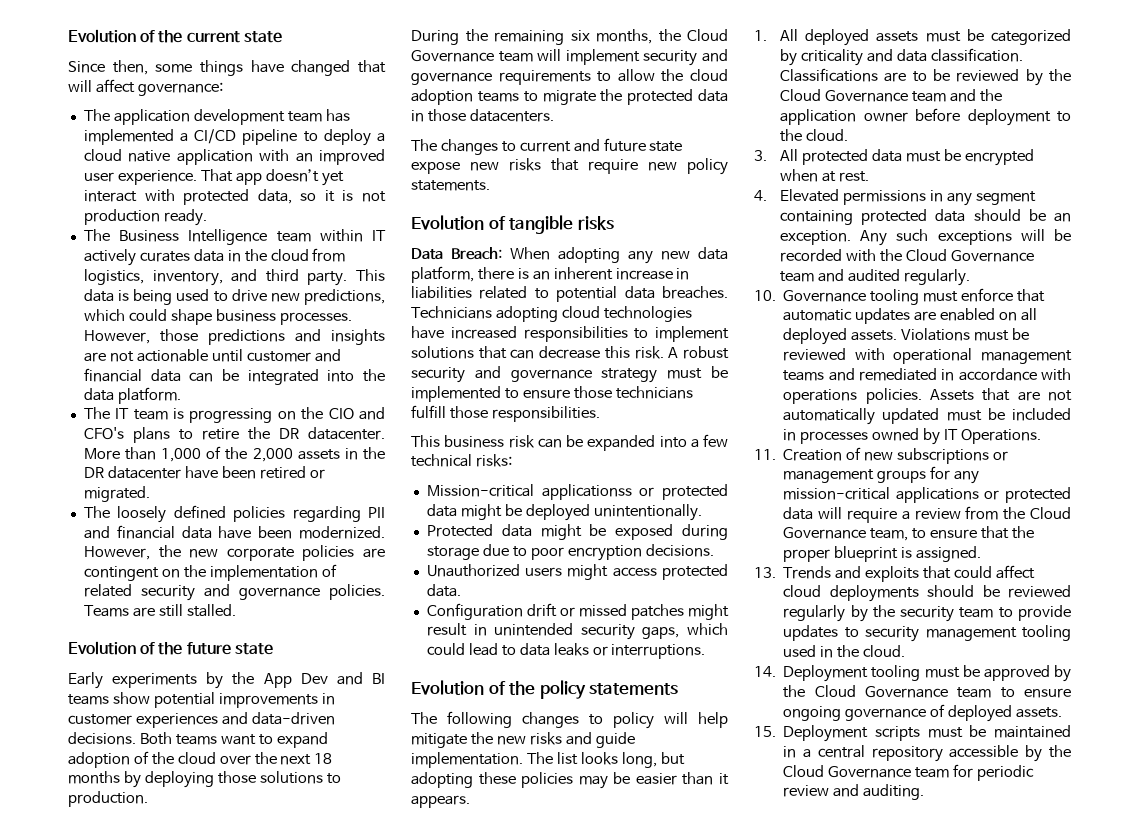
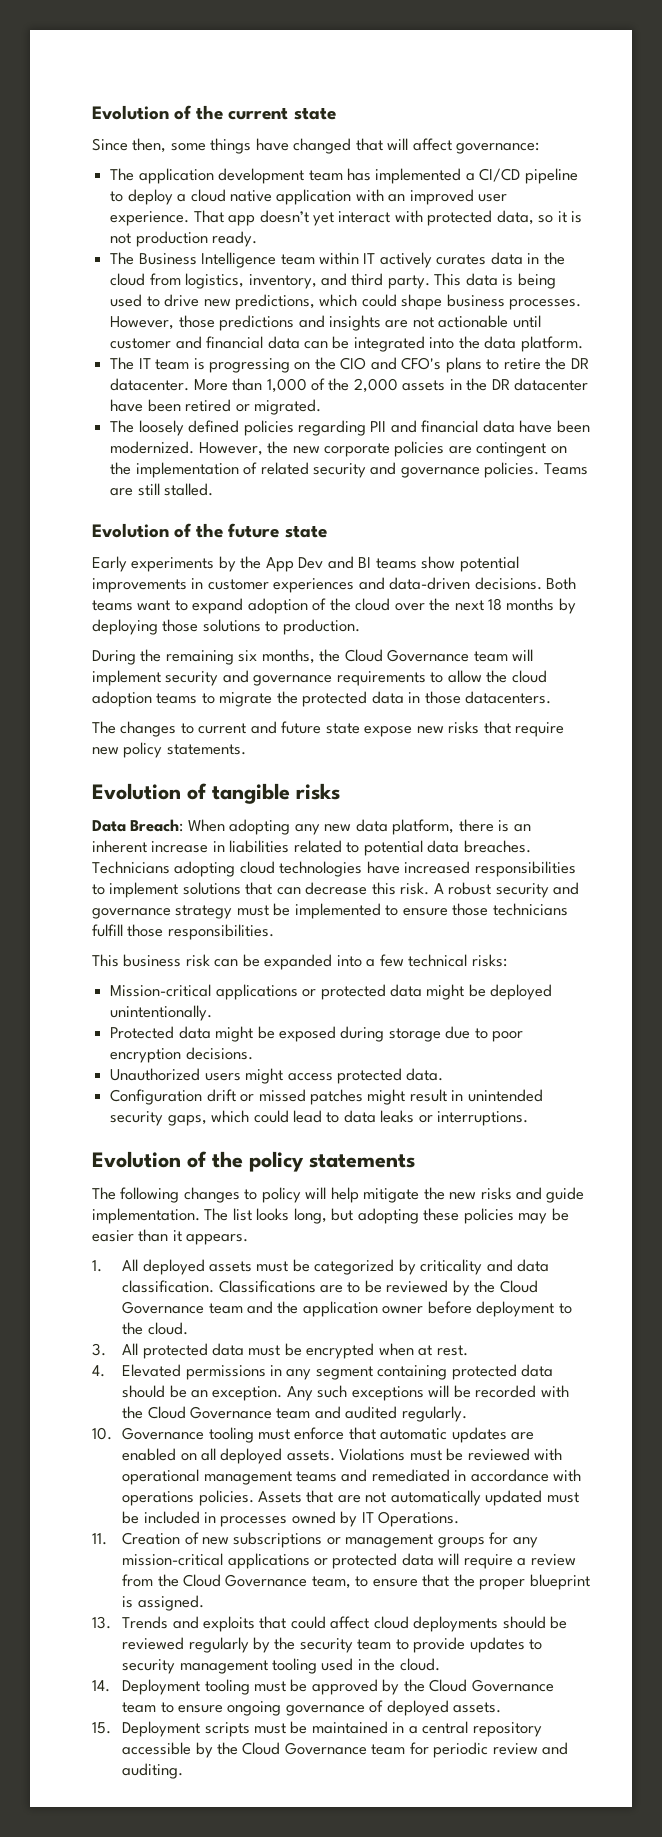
- Mission-critical applicationss or protected data might be deployed unintentionally.
+ Mission-critical applications or protected data might be deployed unintentionally.

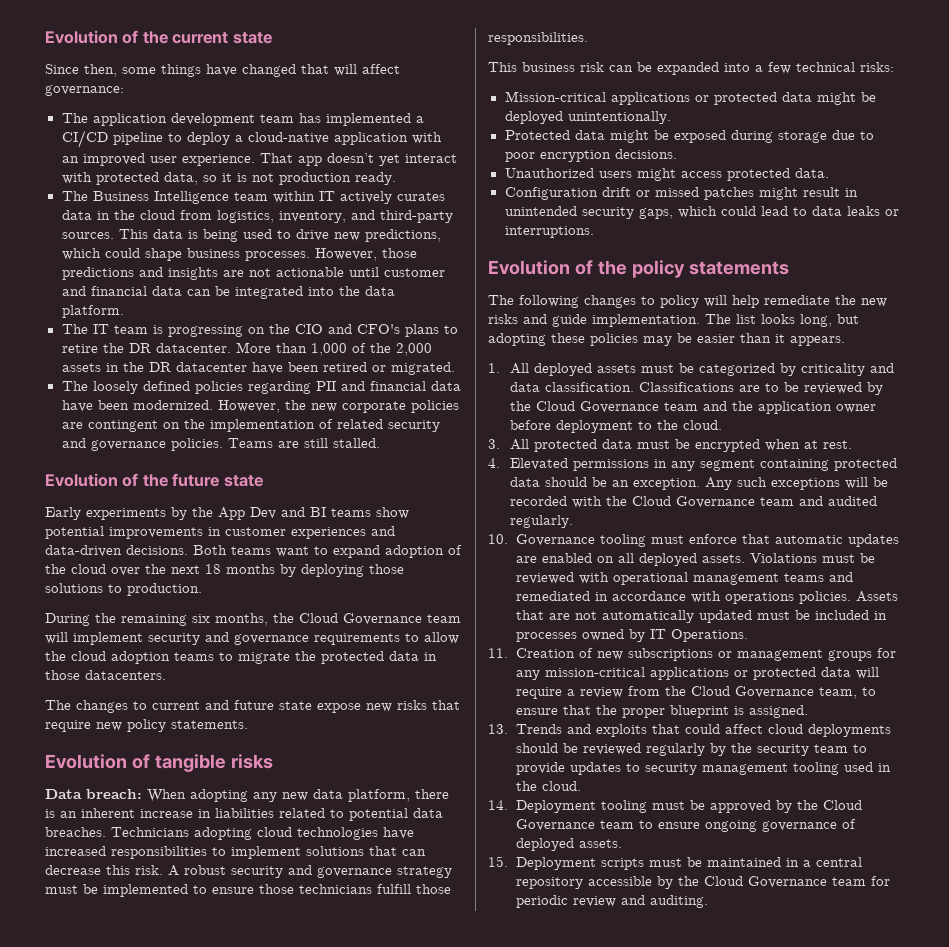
- The application development team has implemented a CI/CD pipeline to deploy a cloud native application with an improved user experience.
+ The application development team has implemented a CI/CD pipeline to deploy a cloud-native application with an improved user experience.
- The Business Intelligence team within IT actively curates data in the cloud from logistics, inventory, and third party.
+ The Business Intelligence team within IT actively curates data in the cloud from logistics, inventory, and third-party sources.
- Data Breach: When adopting any new data platform, there is an inherent increase in liabilities related to potential data breaches.
+ Data breach: When adopting any new data platform, there is an inherent increase in liabilities related to potential data breaches.
- The following changes to policy will help mitigate the new risks and guide implementation.
+ The following changes to policy will help remediate the new risks and guide implementation.

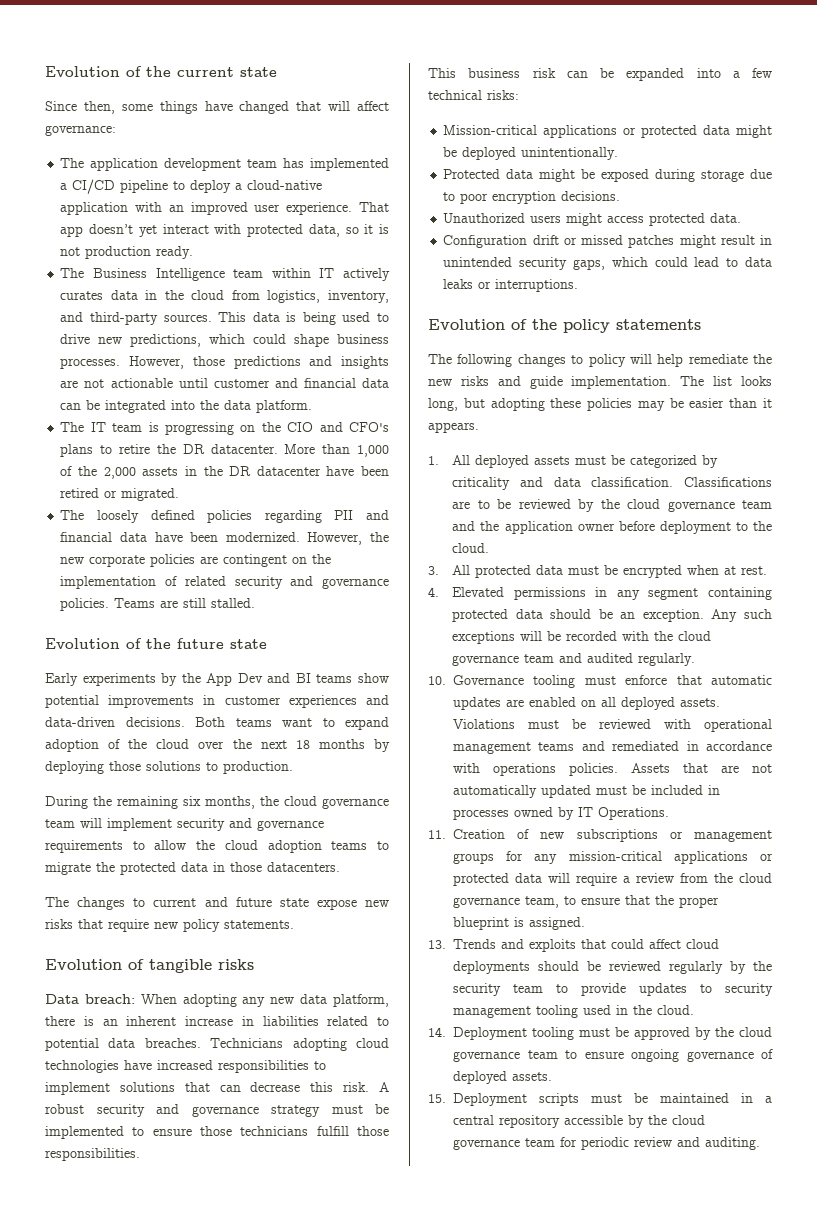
- During the remaining six months, the Cloud Governance team will implement security and governance requirements to allow the cloud adoption teams to migrate the protected data in those datacenters.
+ During the remaining six months, the cloud governance team will implement security and governance requirements to allow the cloud adoption teams to migrate the protected data in those datacenters.
- Classifications are to be reviewed by the Cloud Governance team and the application owner before deployment to the cloud.
+ Classifications are to be reviewed by the cloud governance team and the application owner before deployment to the cloud.
- Any such exceptions will be recorded with the Cloud Governance team and audited regularly.
+ Any such exceptions will be recorded with the cloud governance team and audited regularly.
- 11. Creation of new subscriptions or management groups for any mission-critical applications or protected data will require a review from the Cloud Governance team, to ensure that the proper blueprint is assigned.
+ 11. Creation of new subscriptions or management groups for any mission-critical applications or protected data will require a review from the cloud governance team, to ensure that the proper blueprint is assigned.
- 14. Deployment tooling must be approved by the Cloud Governance team to ensure ongoing governance of deployed assets.
+ 14. Deployment tooling must be approved by the cloud governance team to ensure ongoing governance of deployed assets.
- 15. Deployment scripts must be maintained in a central repository accessible by the Cloud Governance team for periodic review and auditing.
+ 15. Deployment scripts must be maintained in a central repository accessible by the cloud governance team for periodic review and auditing.

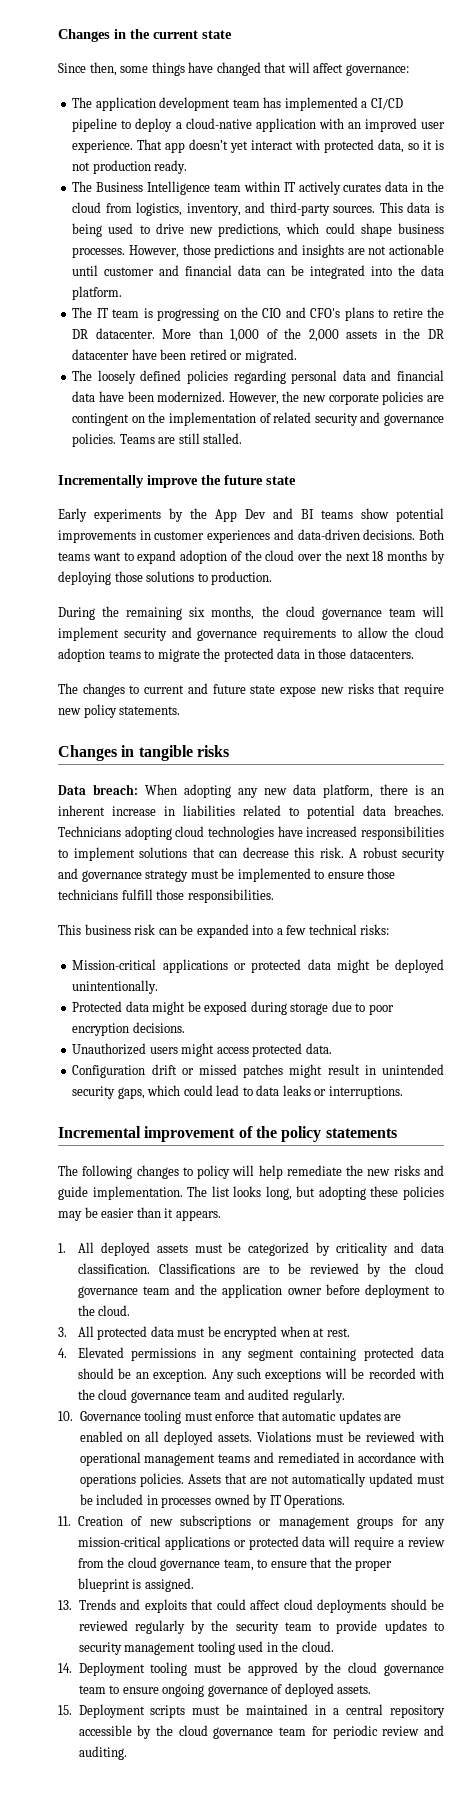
- Evolution of the current state
+ Changes in the current state
- The loosely defined policies regarding PII and financial data have been modernized.
+ The loosely defined policies regarding personal data and financial data have been modernized.
- Evolution of the future state
+ Incrementally improve the future state
- Evolution of tangible risks
+ Changes in tangible risks
- Evolution of the policy statements
+ Incremental improvement of the policy statements

